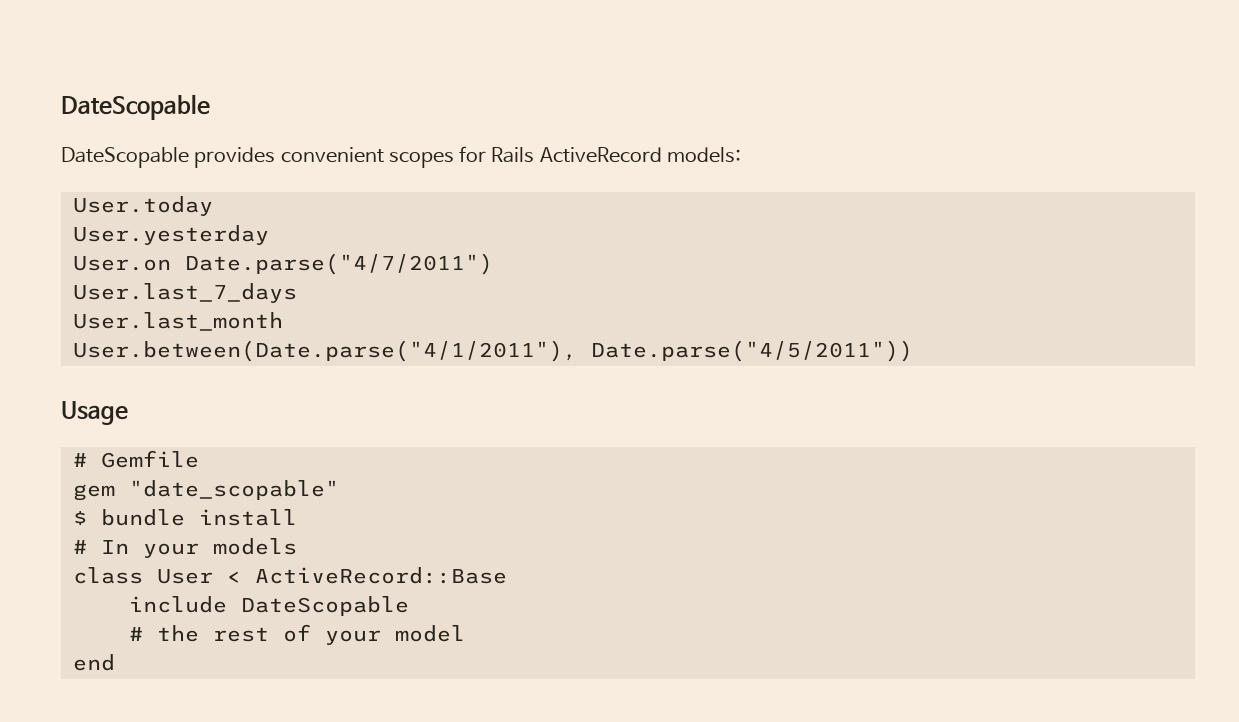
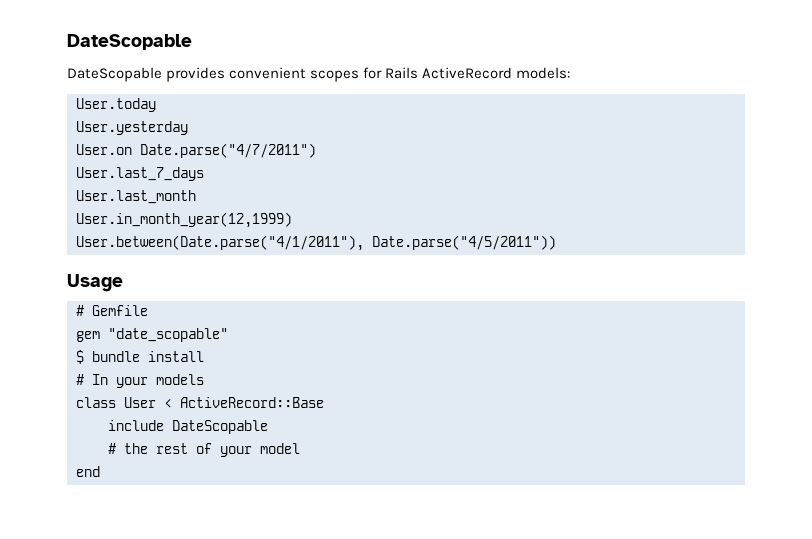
+ User.in_month_year(12,1999)

